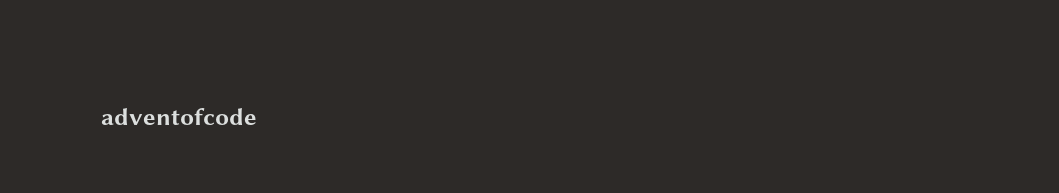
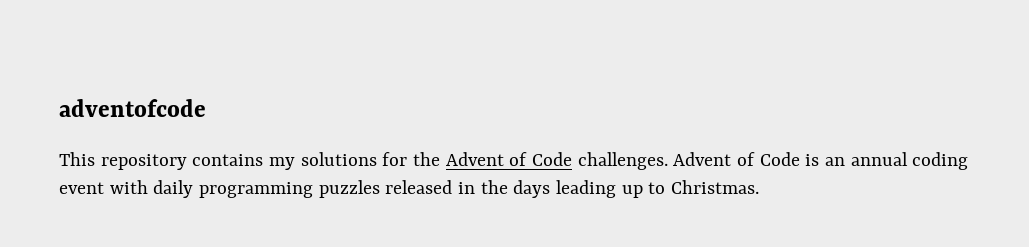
+ This repository contains my solutions for the Advent of Code challenges. Advent of Code is an annual coding event with daily programming puzzles released in the days leading up to Christmas.

